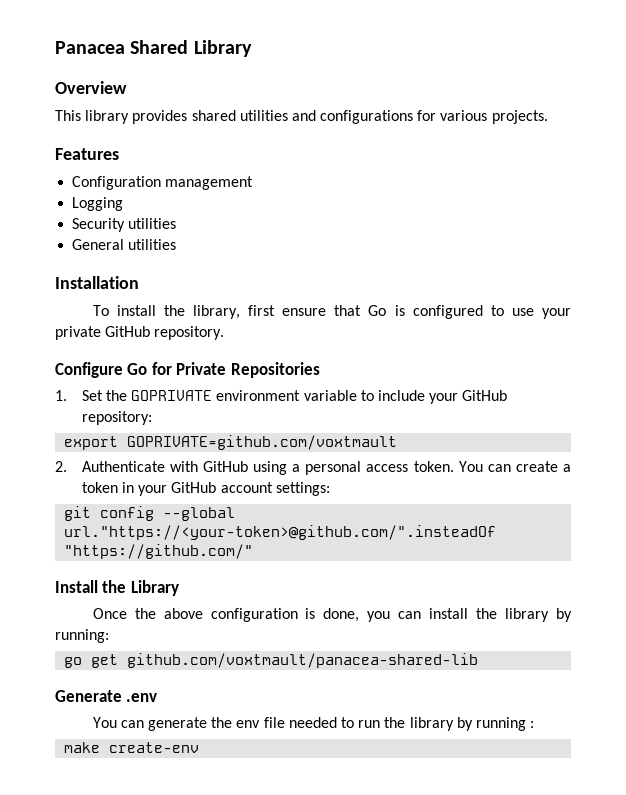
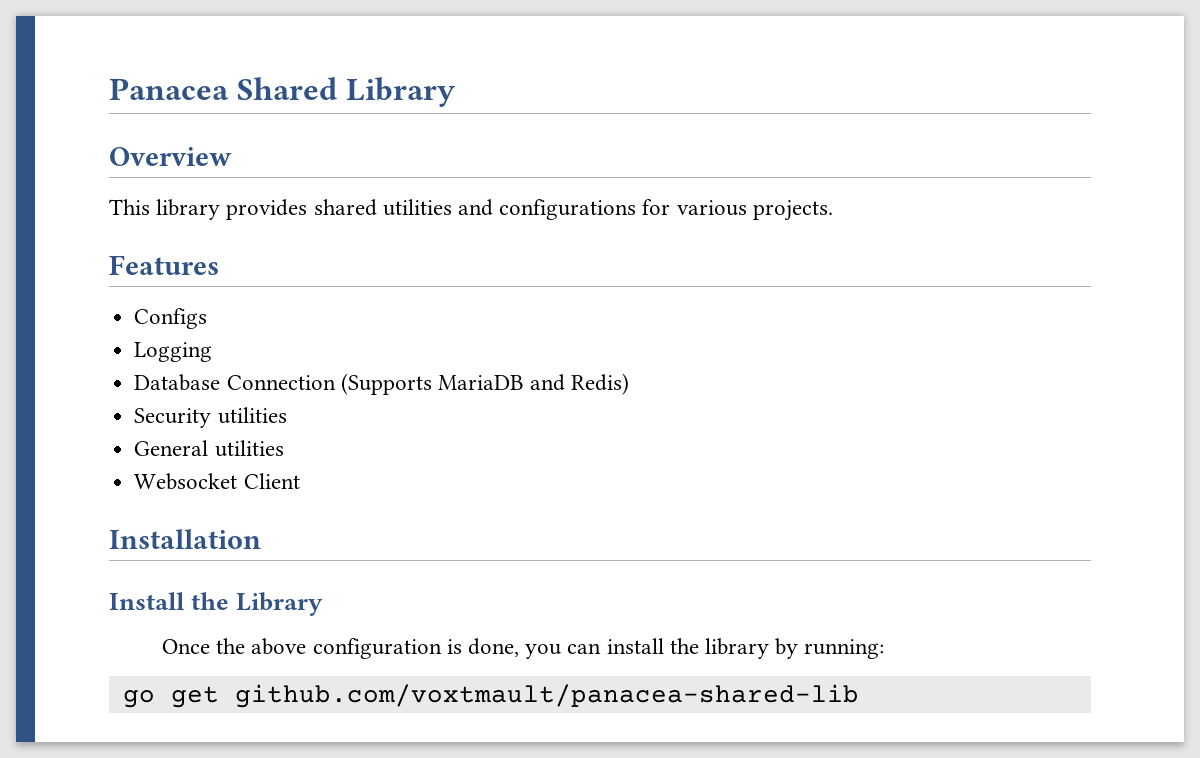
- Configuration management
+ Configs
+ Database Connection (Supports MariaDB and Redis)
+ Websocket Client
- To install the library, first ensure that Go is configured to use your private GitHub repository.
- Configure Go for Private Repositories
- 1. Set the GOPRIVATE environment variable to include your GitHub repository:
- export GOPRIVATE=github.com/voxtmault
- 2. Authenticate with GitHub using a personal access token. You can create a token in your GitHub account settings:
- git config --global url."https://<your-token>@github.com/".insteadOf "https://github.com/"
- Generate .env
- You can generate the env file needed to run the library by running :
- make create-env

